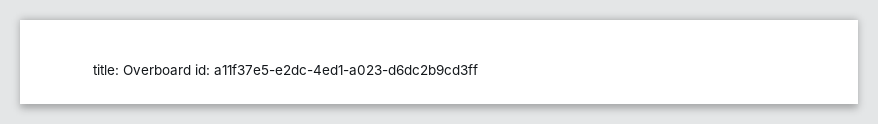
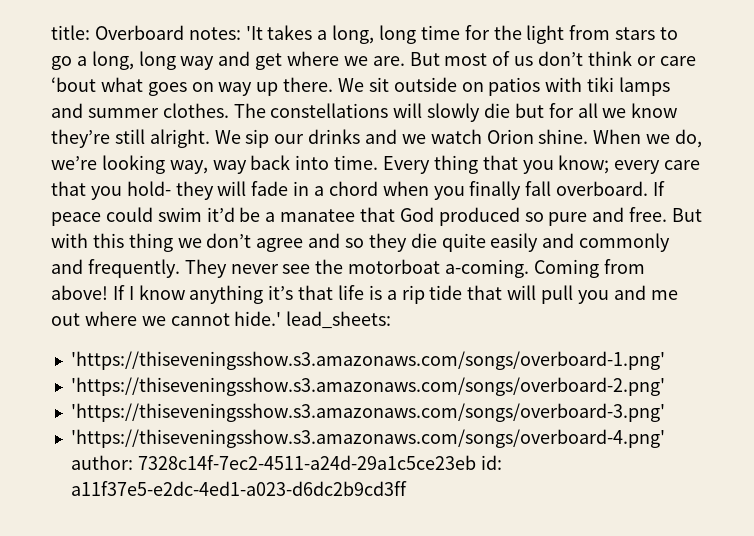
- title: Overboard id: a11f37e5-e2dc-4ed1-a023-d6dc2b9cd3ff
+ title: Overboard notes: 'It takes a long, long time for the light from stars to go a long, long way and get where we are. But most of us don’t think or care ‘bout what goes on way up there. We sit outside on patios with tiki lamps and summer clothes. The constellations will slowly die but for all we know they’re still alright. We sip our drinks and we watch Orion shine. When we do, we’re looking way, way back into time. Every thing that you know; every care that you hold- they will fade in a chord when you finally fall overboard. If peace could swim it’d be a manatee that God produced so pure and free. But with this thing we don’t agree and so they die quite easily and commonly and frequently. They never see the motorboat a-coming. Coming from above! If I know anything it’s that life is a rip tide that will pull you and me out where we cannot hide.' lead_sheets:
+ 'https://thiseveningsshow.s3.amazonaws.com/songs/overboard-1.png'
+ 'https://thiseveningsshow.s3.amazonaws.com/songs/overboard-2.png'
+ 'https://thiseveningsshow.s3.amazonaws.com/songs/overboard-3.png'
+ 'https://thiseveningsshow.s3.amazonaws.com/songs/overboard-4.png' author: 7328c14f-7ec2-4511-a24d-29a1c5ce23eb id: a11f37e5-e2dc-4ed1-a023-d6dc2b9cd3ff

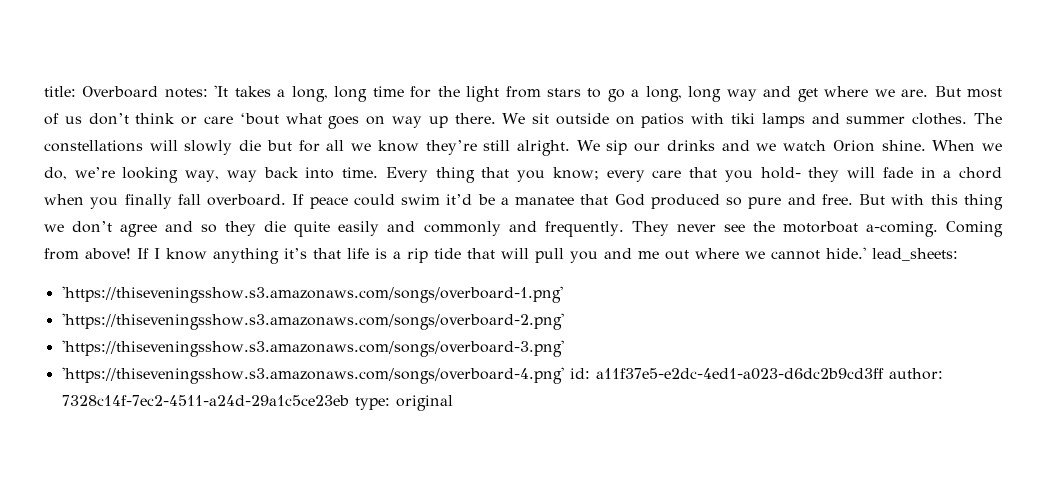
- 'https://thiseveningsshow.s3.amazonaws.com/songs/overboard-4.png' author: 7328c14f-7ec2-4511-a24d-29a1c5ce23eb id: a11f37e5-e2dc-4ed1-a023-d6dc2b9cd3ff
+ 'https://thiseveningsshow.s3.amazonaws.com/songs/overboard-4.png' id: a11f37e5-e2dc-4ed1-a023-d6dc2b9cd3ff author: 7328c14f-7ec2-4511-a24d-29a1c5ce23eb type: original

